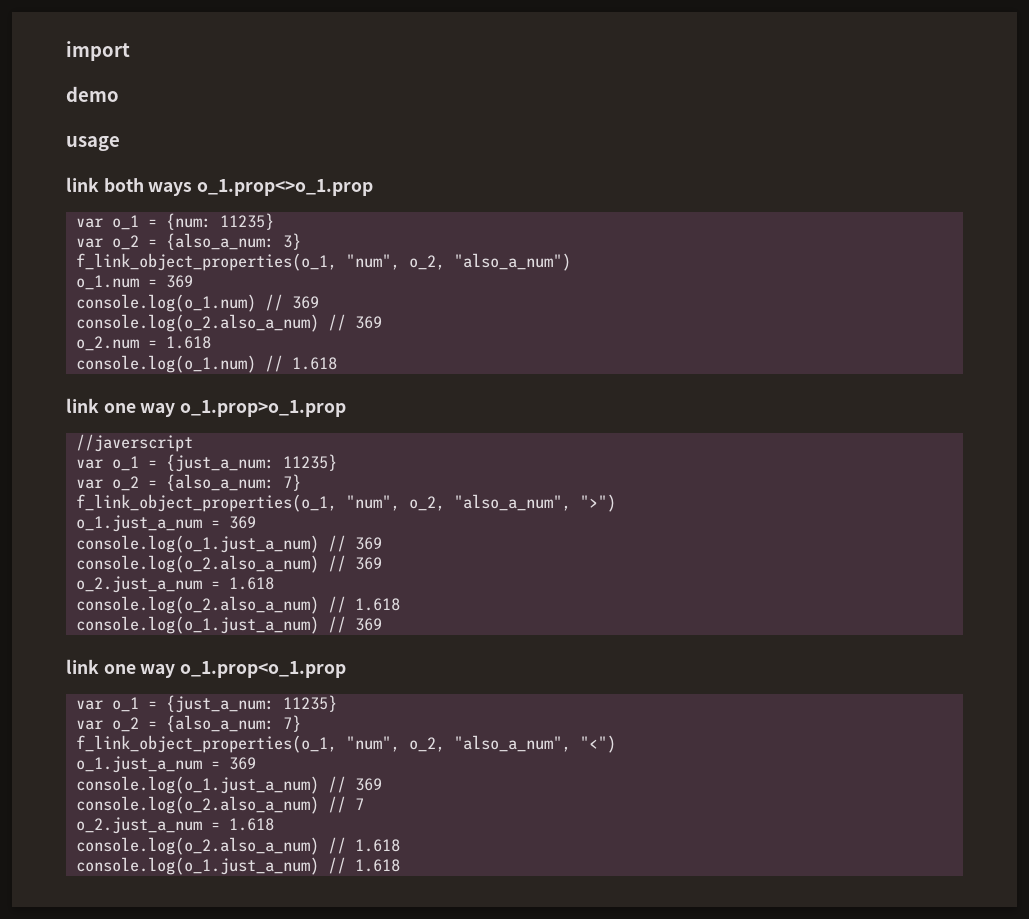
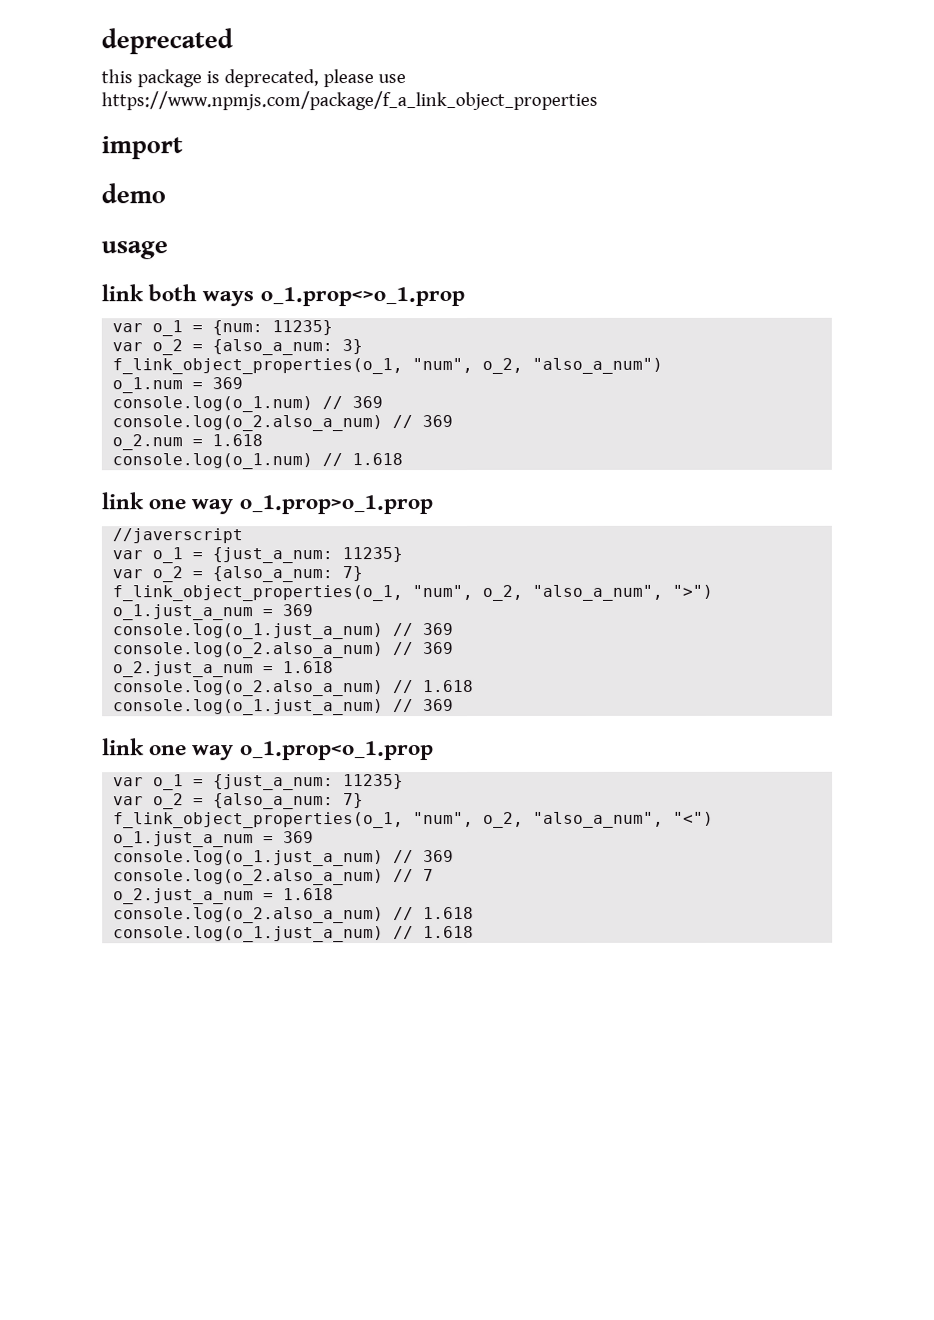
+ deprecated
+ this package is deprecated, please use https://www.npmjs.com/package/f_a_link_object_properties

